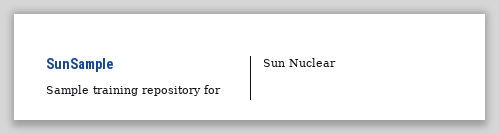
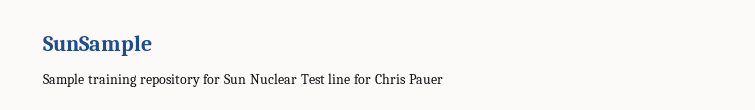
- Sample training repository for Sun Nuclear
+ Sample training repository for Sun Nuclear Test line for Chris Pauer

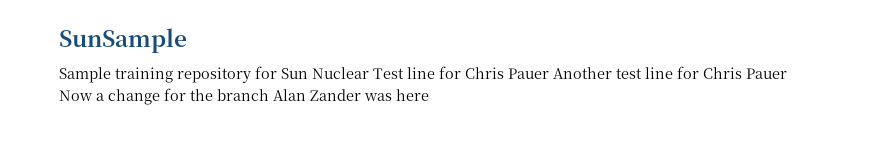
- Sample training repository for Sun Nuclear Test line for Chris Pauer
+ Sample training repository for Sun Nuclear Test line for Chris Pauer Another test line for Chris Pauer Now a change for the branch Alan Zander was here

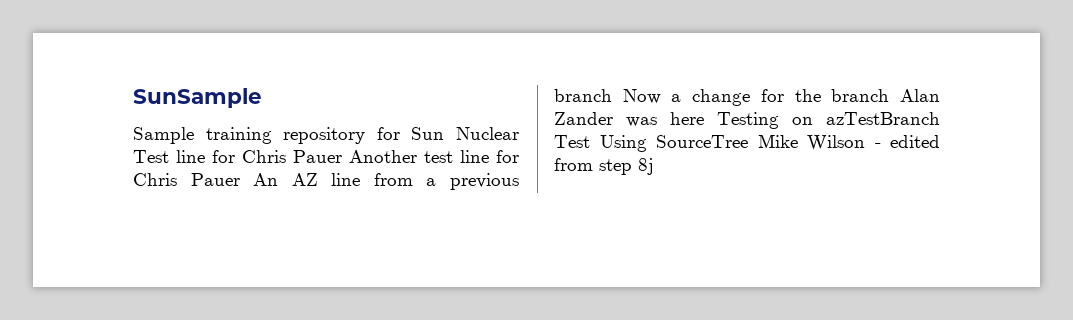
- Sample training repository for Sun Nuclear Test line for Chris Pauer Another test line for Chris Pauer Now a change for the branch Alan Zander was here
+ Sample training repository for Sun Nuclear Test line for Chris Pauer Another test line for Chris Pauer An AZ line from a previous branch Now a change for the branch Alan Zander was here Testing on azTestBranch Test Using SourceTree Mike Wilson - edited from step 8j

